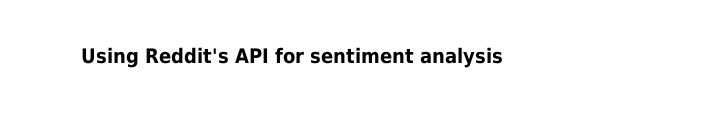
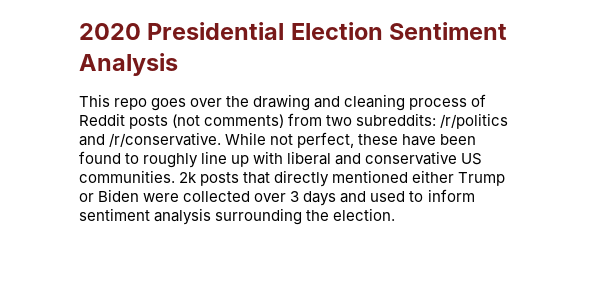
- Using Reddit's API for sentiment analysis
+ 2020 Presidential Election Sentiment Analysis
+ This repo goes over the drawing and cleaning process of Reddit posts (not comments) from two subreddits: /r/politics and /r/conservative. While not perfect, these have been found to roughly line up with liberal and conservative US communities. 2k posts that directly mentioned either Trump or Biden were collected over 3 days and used to inform sentiment analysis surrounding the election.

